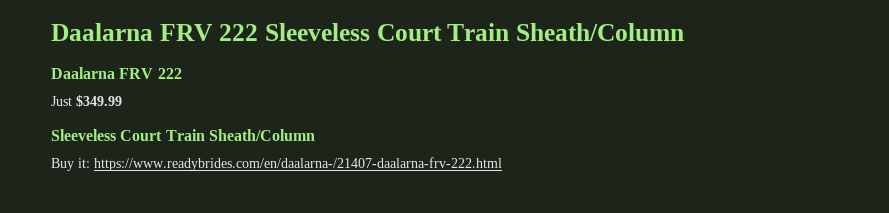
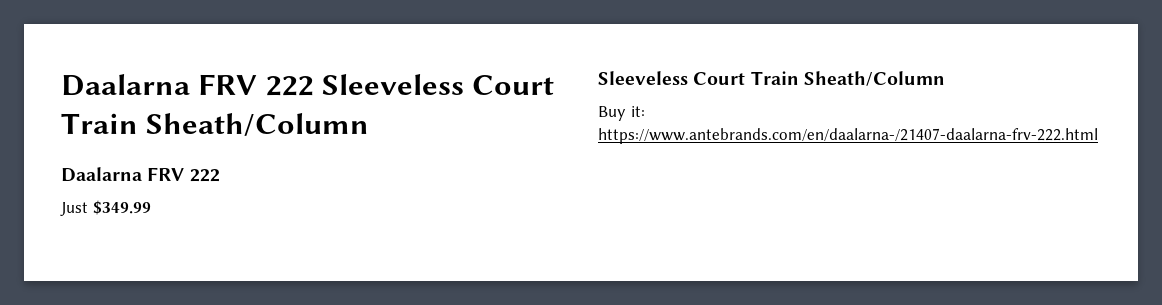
- Buy it: https://www.readybrides.com/en/daalarna-/21407-daalarna-frv-222.html
+ Buy it: https://www.antebrands.com/en/daalarna-/21407-daalarna-frv-222.html

